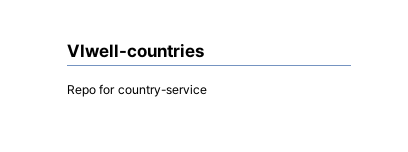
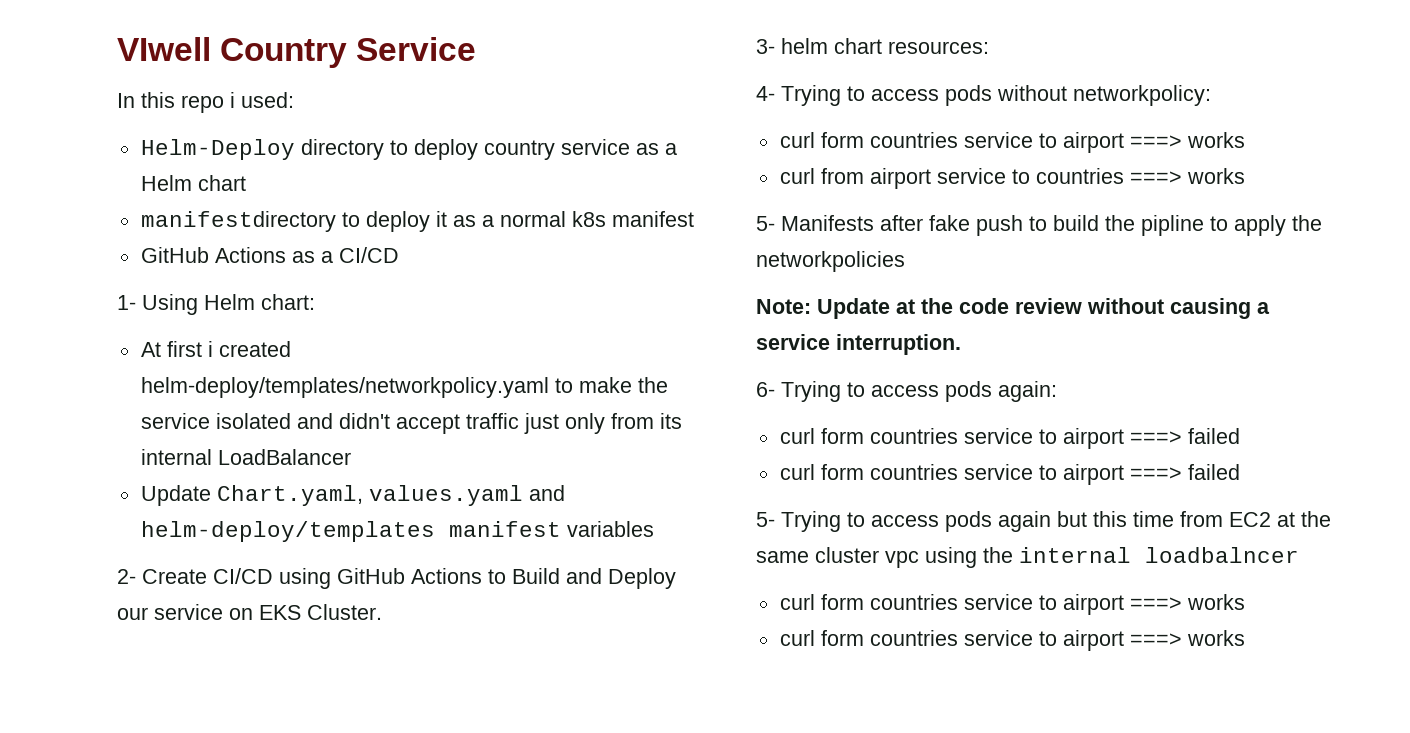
- VIwell-countries
- Repo for country-service
+ VIwell Country Service
+ In this repo i used:
+ Helm-Deploy directory to deploy country service as a Helm chart
+ manifestdirectory to deploy it as a normal k8s manifest
+ GitHub Actions as a CI/CD
+ 1- Using Helm chart:
+ At first i created helm-deploy/templates/networkpolicy.yaml to make the service isolated and didn't accept traffic just only from its internal LoadBalancer
+ Update Chart.yaml, values.yaml and helm-deploy/templates manifest variables
+ 2- Create CI/CD using GitHub Actions to Build and Deploy our service on EKS Cluster.
+ 3- helm chart resources:
+ 4- Trying to access pods without networkpolicy:
+ curl form countries service to airport ===> works
+ curl from airport service to countries ===> works
+ 5- Manifests after fake push to build the pipline to apply the networkpolicies
+ Note: Update at the code review without causing a service interruption.
+ 6- Trying to access pods again:
+ curl form countries service to airport ===> failed
+ curl form countries service to airport ===> failed
+ 5- Trying to access pods again but this time from EC2 at the same cluster vpc using the internal loadbalncer
+ curl form countries service to airport ===> works
+ curl form countries service to airport ===> works

